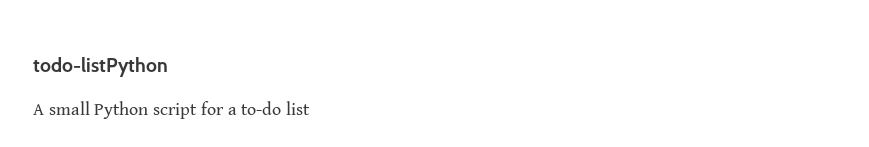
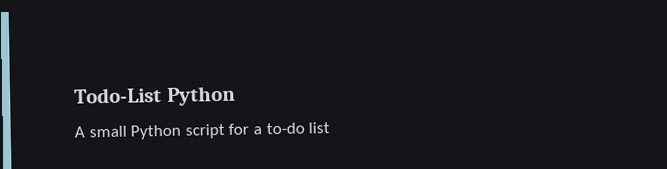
- todo-listPython
+ Todo-List Python

